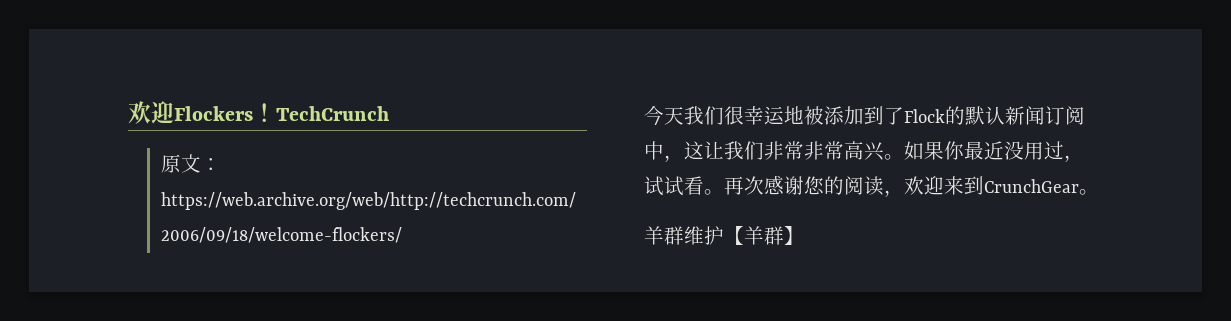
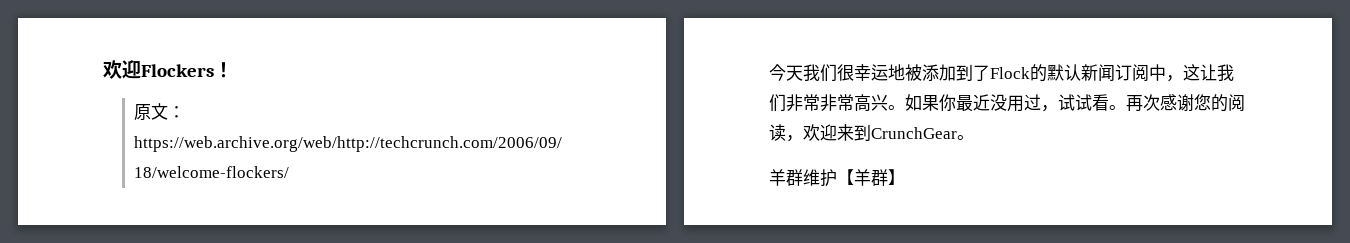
- TechCrunch

